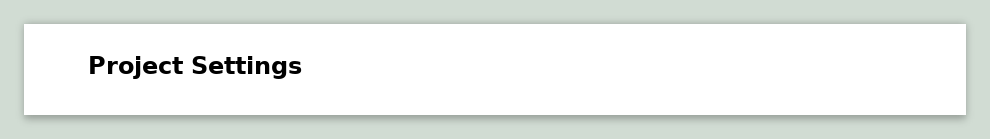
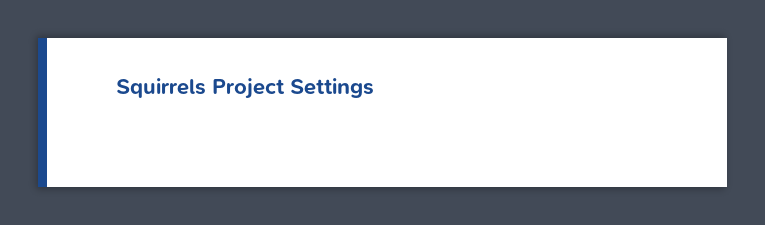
- Project Settings
+ Squirrels Project Settings

